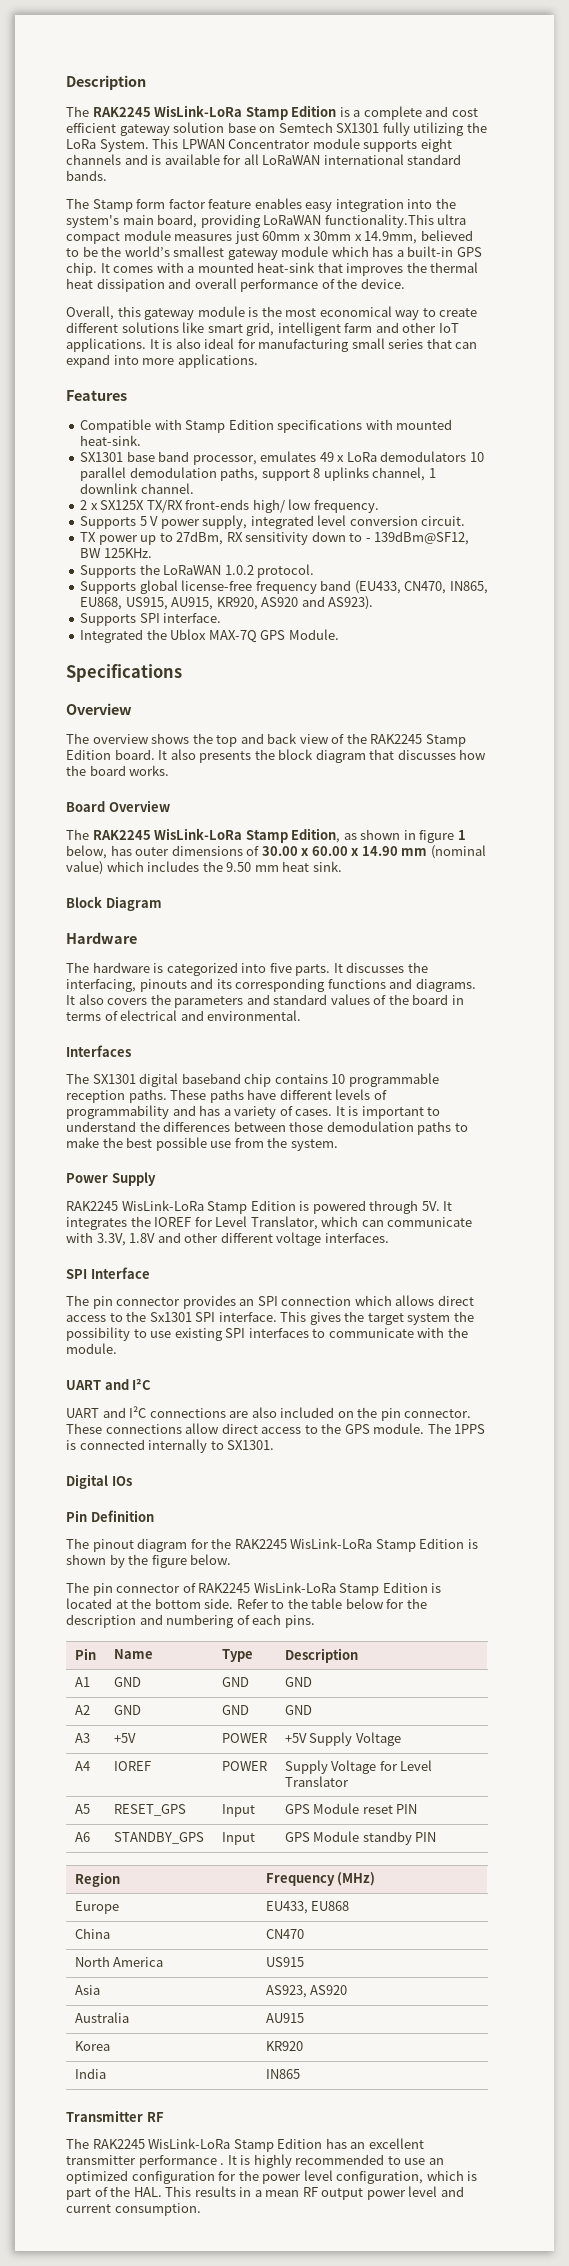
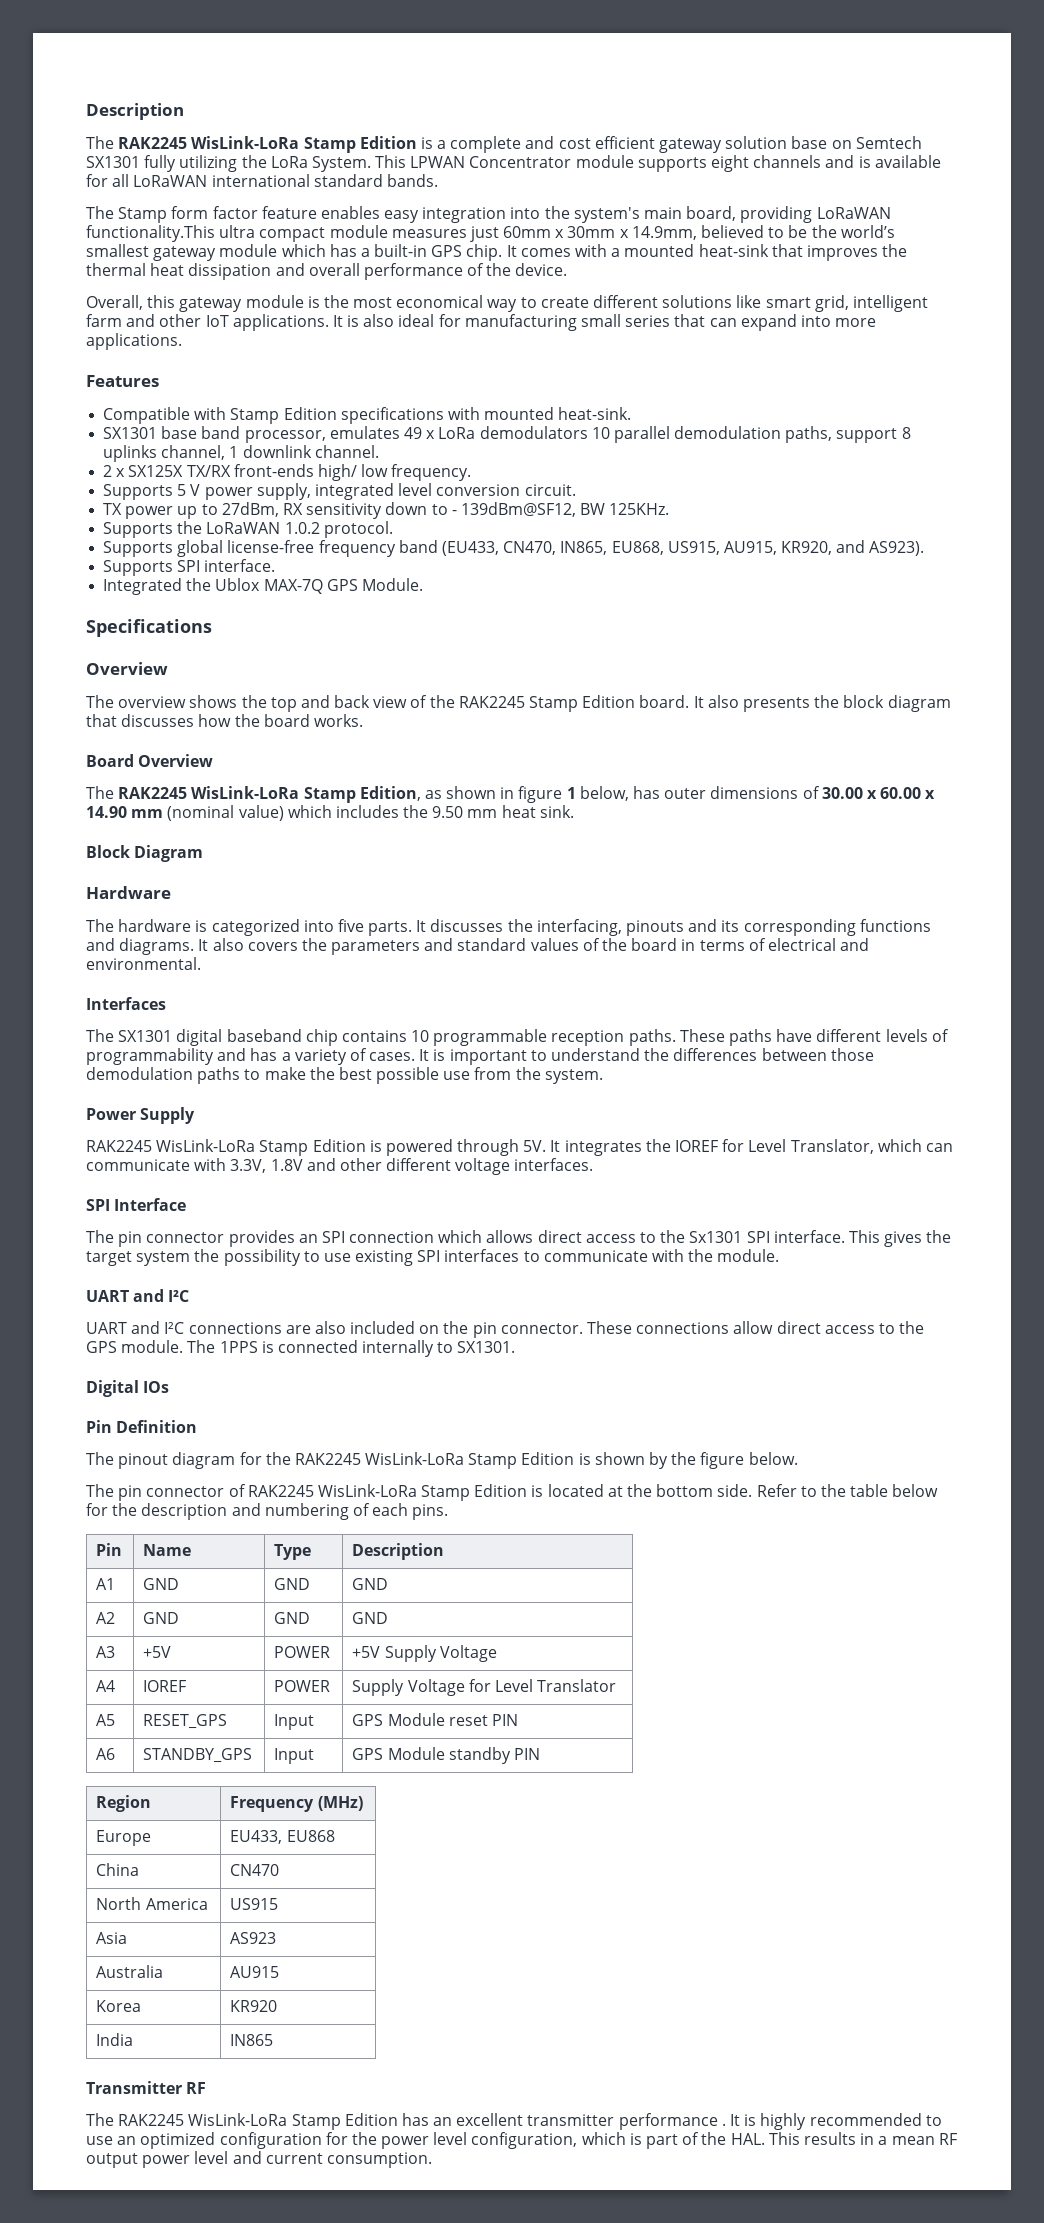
- Supports global license-free frequency band (EU433, CN470, IN865, EU868, US915, AU915, KR920, AS920 and AS923).
+ Supports global license-free frequency band (EU433, CN470, IN865, EU868, US915, AU915, KR920, and AS923).
- Asia | AS923, AS920
+ Asia | AS923

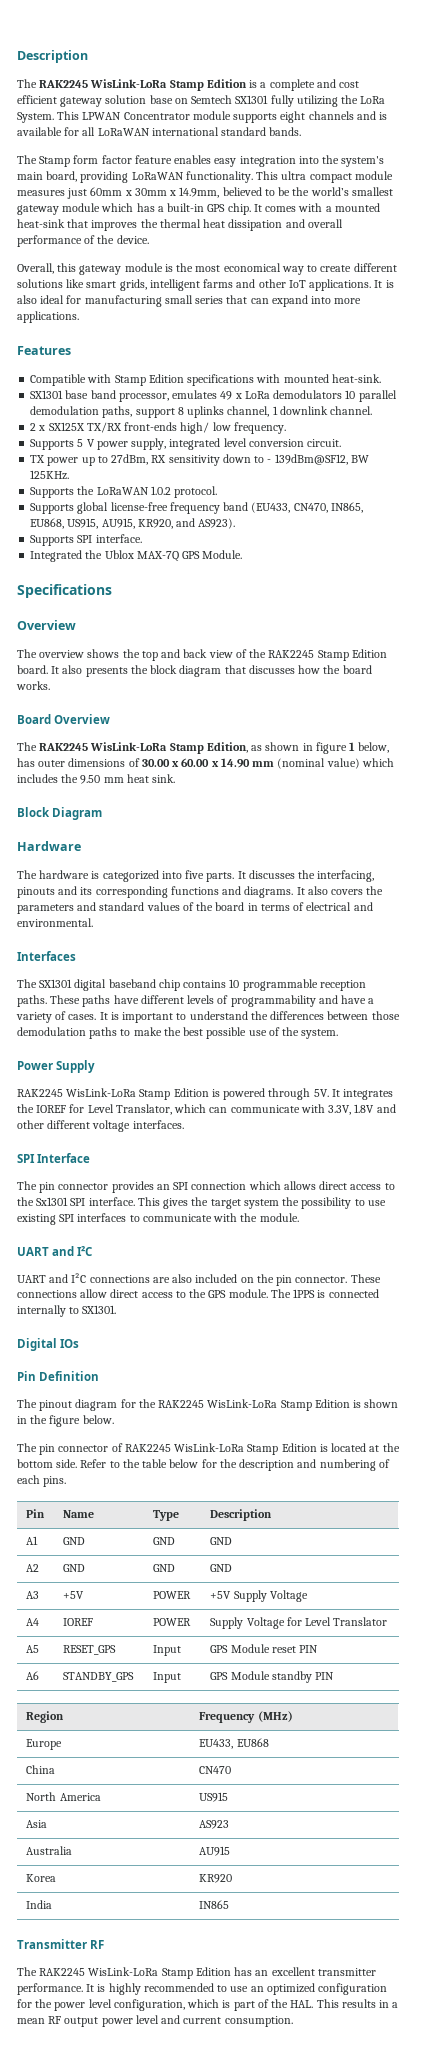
- The Stamp form factor feature enables easy integration into the system's main board, providing LoRaWAN functionality.This ultra compact module measures just 60mm x 30mm x 14.9mm, believed to be the world’s smallest gateway module which has a built-in GPS chip.
+ The Stamp form factor feature enables easy integration into the system's main board, providing LoRaWAN functionality. This ultra compact module measures just 60mm x 30mm x 14.9mm, believed to be the world’s smallest gateway module which has a built-in GPS chip.
- Overall, this gateway module is the most economical way to create different solutions like smart grid, intelligent farm and other IoT applications.
+ Overall, this gateway module is the most economical way to create different solutions like smart grids, intelligent farms and other IoT applications.
- These paths have different levels of programmability and has a variety of cases.
+ These paths have different levels of programmability and have a variety of cases.
- It is important to understand the differences between those demodulation paths to make the best possible use from the system.
+ It is important to understand the differences between those demodulation paths to make the best possible use of the system.
- The pinout diagram for the RAK2245 WisLink-LoRa Stamp Edition is shown by the figure below.
+ The pinout diagram for the RAK2245 WisLink-LoRa Stamp Edition is shown in the figure below.
- The RAK2245 WisLink-LoRa Stamp Edition has an excellent transmitter performance .
+ The RAK2245 WisLink-LoRa Stamp Edition has an excellent transmitter performance.

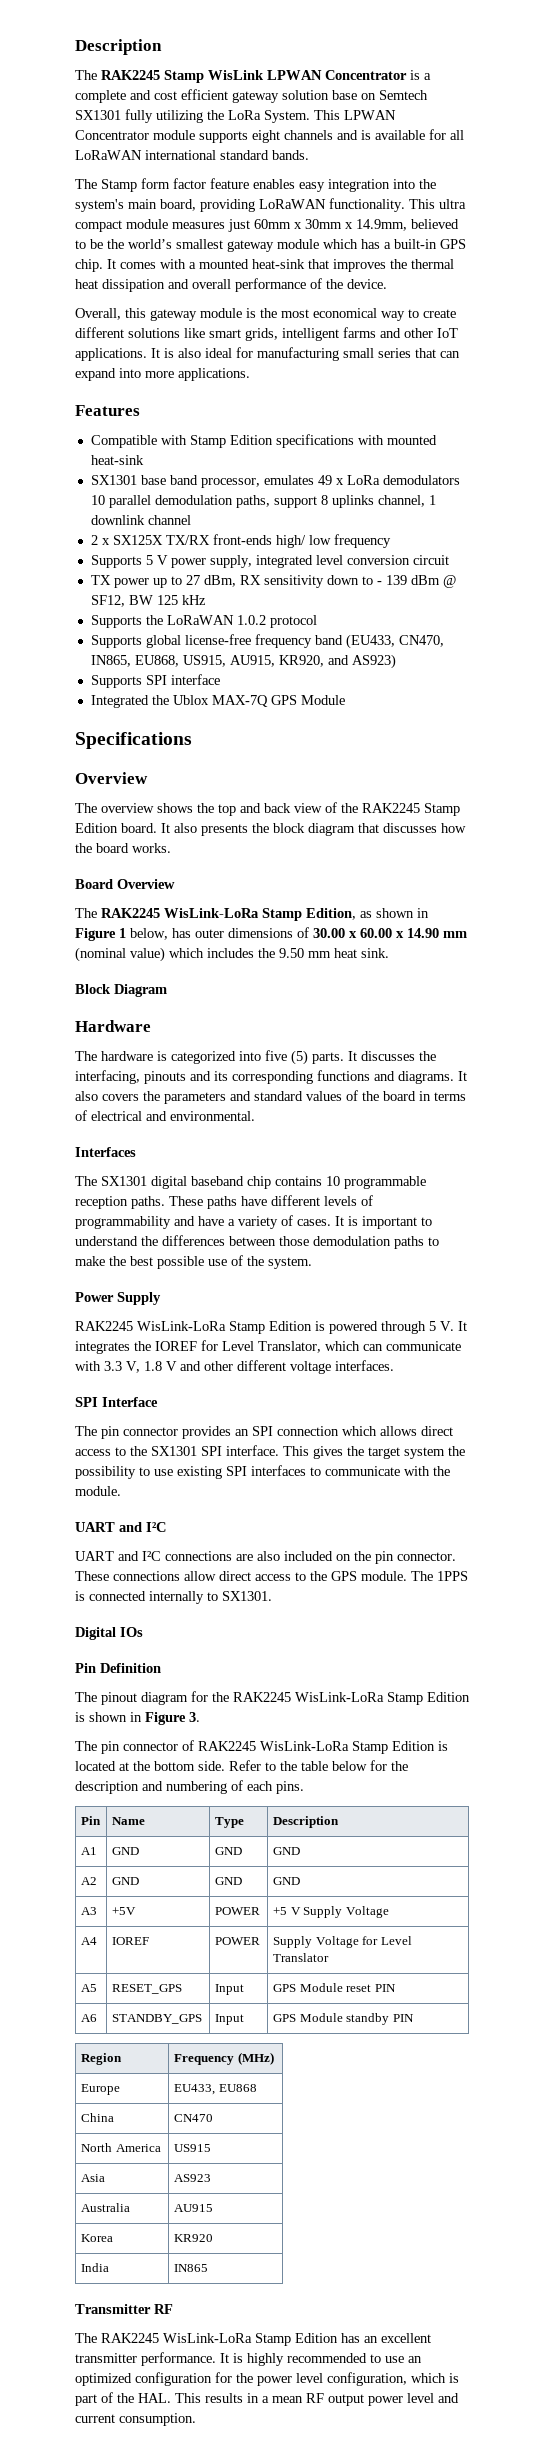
- The RAK2245 WisLink-LoRa Stamp Edition is a complete and cost efficient gateway solution base on Semtech SX1301 fully utilizing the LoRa System.
+ The RAK2245 Stamp WisLink LPWAN Concentrator is a complete and cost efficient gateway solution base on Semtech SX1301 fully utilizing the LoRa System.
- Compatible with Stamp Edition specifications with mounted heat-sink.
+ Compatible with Stamp Edition specifications with mounted heat-sink
- SX1301 base band processor, emulates 49 x LoRa demodulators 10 parallel demodulation paths, support 8 uplinks channel, 1 downlink channel.
+ SX1301 base band processor, emulates 49 x LoRa demodulators 10 parallel demodulation paths, support 8 uplinks channel, 1 downlink channel
- 2 x SX125X TX/RX front-ends high/ low frequency.
+ 2 x SX125X TX/RX front-ends high/ low frequency
- Supports 5 V power supply, integrated level conversion circuit.
+ Supports 5 V power supply, integrated level conversion circuit
- TX power up to 27dBm, RX sensitivity down to - 139dBm@SF12, BW 125KHz.
+ TX power up to 27 dBm, RX sensitivity down to - 139 dBm @ SF12, BW 125 kHz
- Supports the LoRaWAN 1.0.2 protocol.
+ Supports the LoRaWAN 1.0.2 protocol
- Supports global license-free frequency band (EU433, CN470, IN865, EU868, US915, AU915, KR920, and AS923).
+ Supports global license-free frequency band (EU433, CN470, IN865, EU868, US915, AU915, KR920, and AS923)
- Supports SPI interface.
+ Supports SPI interface
- Integrated the Ublox MAX-7Q GPS Module.
+ Integrated the Ublox MAX-7Q GPS Module
- The RAK2245 WisLink-LoRa Stamp Edition, as shown in figure 1 below, has outer dimensions of 30.00 x 60.00 x 14.90 mm (nominal value) which includes the 9.50 mm heat sink.
+ The RAK2245 WisLink-LoRa Stamp Edition, as shown in Figure 1 below, has outer dimensions of 30.00 x 60.00 x 14.90 mm (nominal value) which includes the 9.50 mm heat sink.
- The hardware is categorized into five parts.
+ The hardware is categorized into five (5) parts.
- RAK2245 WisLink-LoRa Stamp Edition is powered through 5V. It integrates the IOREF for Level Translator, which can communicate with 3.3V, 1.8V and other different voltage interfaces.
+ RAK2245 WisLink-LoRa Stamp Edition is powered through 5 V. It integrates the IOREF for Level Translator, which can communicate with 3.3 V, 1.8 V and other different voltage interfaces.
- The pin connector provides an SPI connection which allows direct access to the Sx1301 SPI interface.
+ The pin connector provides an SPI connection which allows direct access to the SX1301 SPI interface.
- The pinout diagram for the RAK2245 WisLink-LoRa Stamp Edition is shown in the figure below.
+ The pinout diagram for the RAK2245 WisLink-LoRa Stamp Edition is shown in Figure 3.
- A3 | +5V | POWER | +5V Supply Voltage
+ A3 | +5V | POWER | +5 V Supply Voltage

